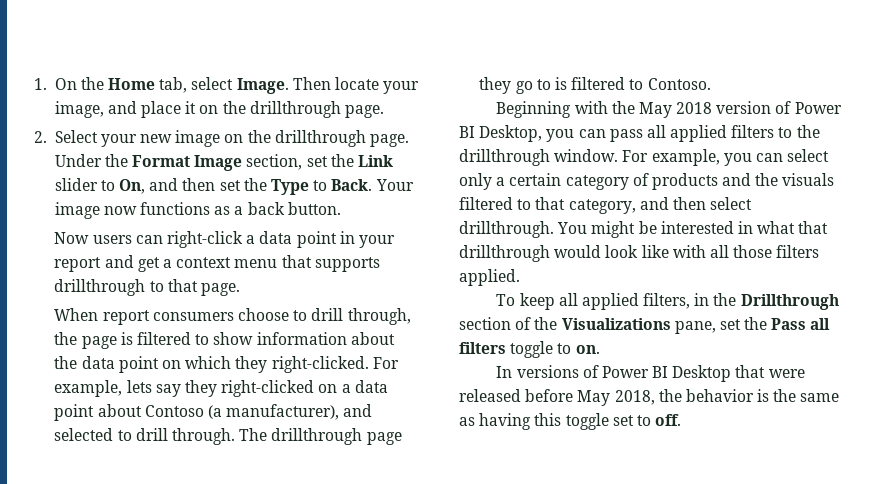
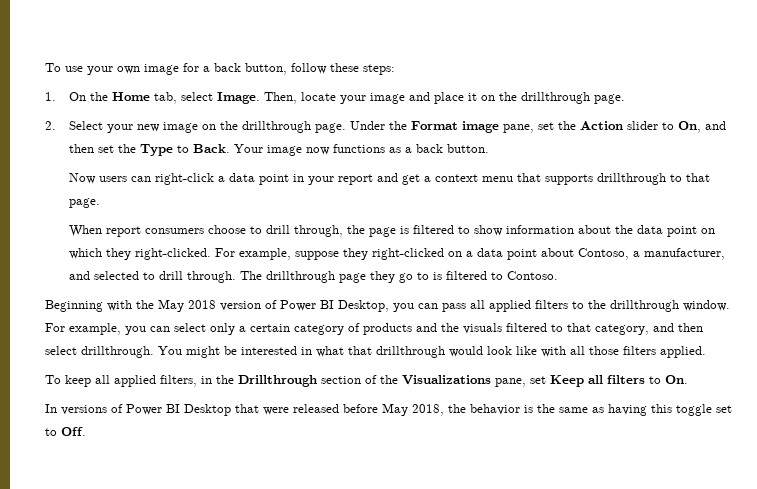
+ To use your own image for a back button, follow these steps:
- Then locate your image, and place it on the drillthrough page.
+ Then, locate your image and place it on the drillthrough page.
- Under the Format Image section, set the Link slider to On, and then set the Type to Back.
+ Under the Format image pane, set the Action slider to On, and then set the Type to Back.
- For example, lets say they right-clicked on a data point about Contoso (a manufacturer), and selected to drill through.
+ For example, suppose they right-clicked on a data point about Contoso, a manufacturer, and selected to drill through.
- To keep all applied filters, in the Drillthrough section of the Visualizations pane, set the Pass all filters toggle to on.
+ To keep all applied filters, in the Drillthrough section of the Visualizations pane, set Keep all filters to On.
- In versions of Power BI Desktop that were released before May 2018, the behavior is the same as having this toggle set to off.
+ In versions of Power BI Desktop that were released before May 2018, the behavior is the same as having this toggle set to Off.

